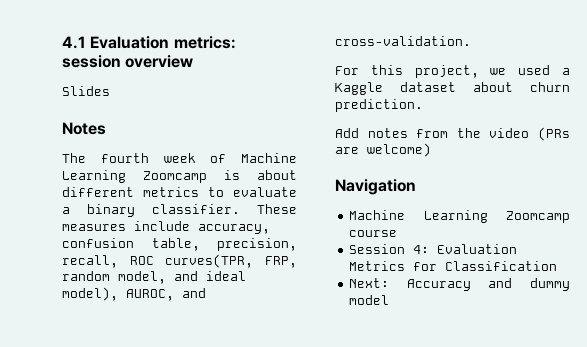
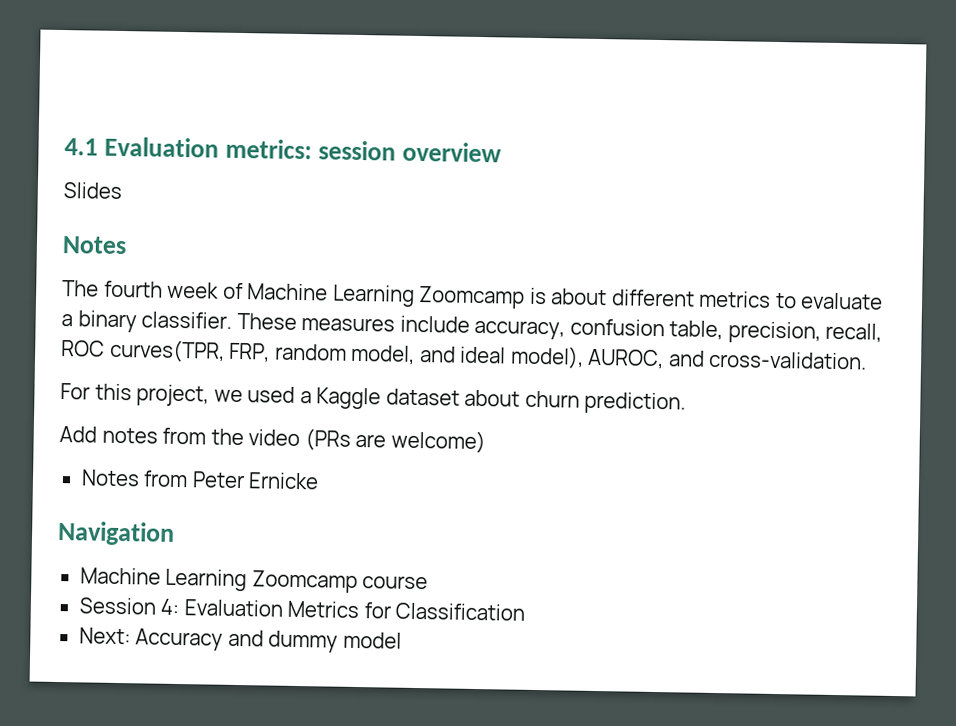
+ Notes from Peter Ernicke

